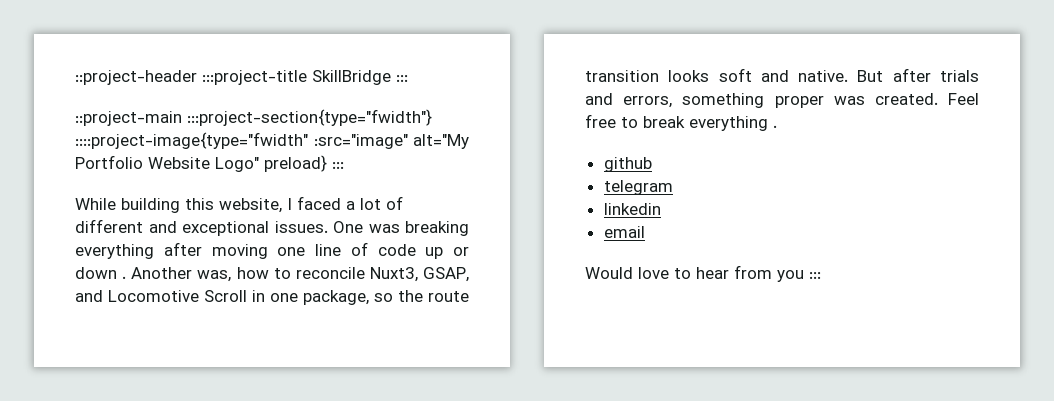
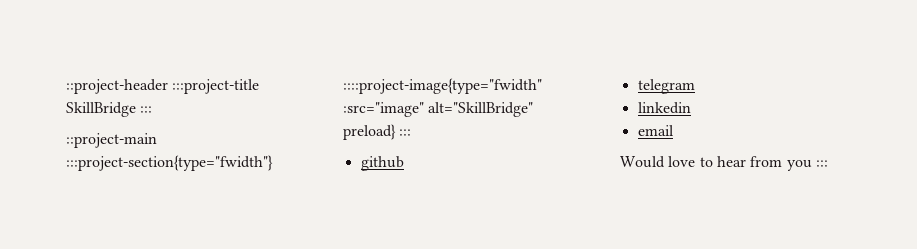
- ::project-main :::project-section{type="fwidth"} ::::project-image{type="fwidth" :src="image" alt="My Portfolio Website Logo" preload} :::
- While building this website, I faced a lot of different and exceptional issues. One was breaking everything after moving one line of code up or down . Another was, how to reconcile Nuxt3, GSAP, and Locomotive Scroll in one package, so the route transition looks soft and native. But after trials and errors, something proper was created. Feel free to break everything .
+ ::project-main :::project-section{type="fwidth"} ::::project-image{type="fwidth" :src="image" alt="SkillBridge" preload} :::

